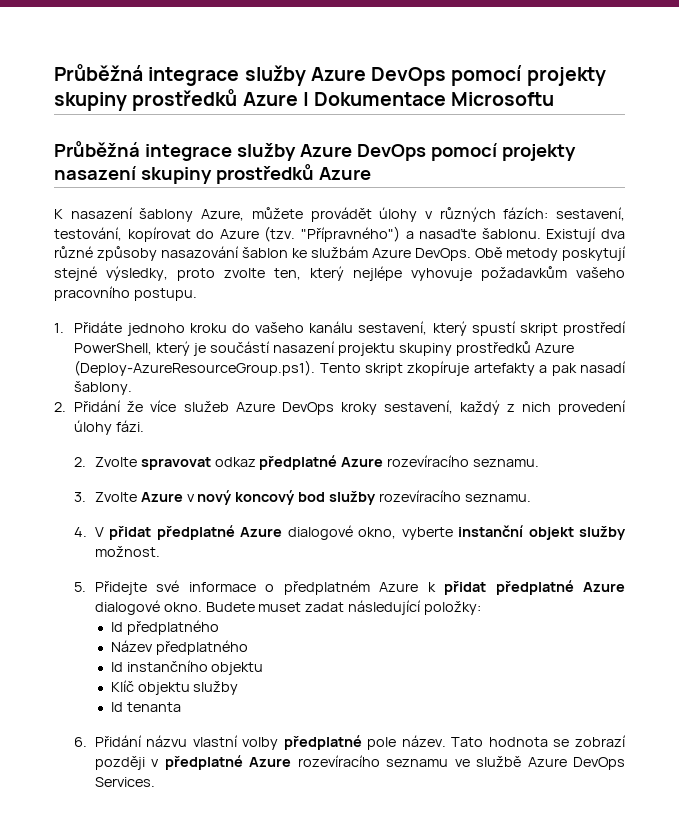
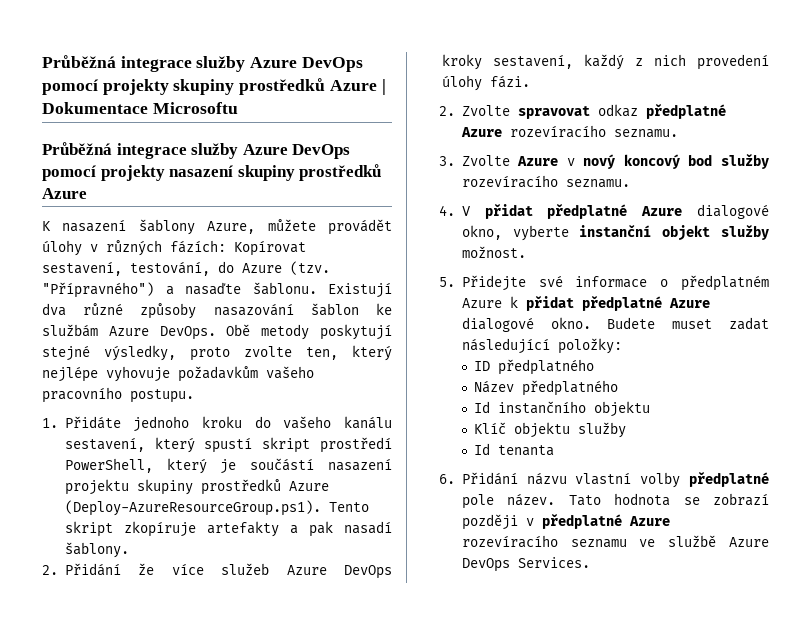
- K nasazení šablony Azure, můžete provádět úlohy v různých fázích: sestavení, testování, kopírovat do Azure (tzv.
+ K nasazení šablony Azure, můžete provádět úlohy v různých fázích: Kopírovat sestavení, testování, do Azure (tzv.
- Id předplatného
+ ID předplatného

